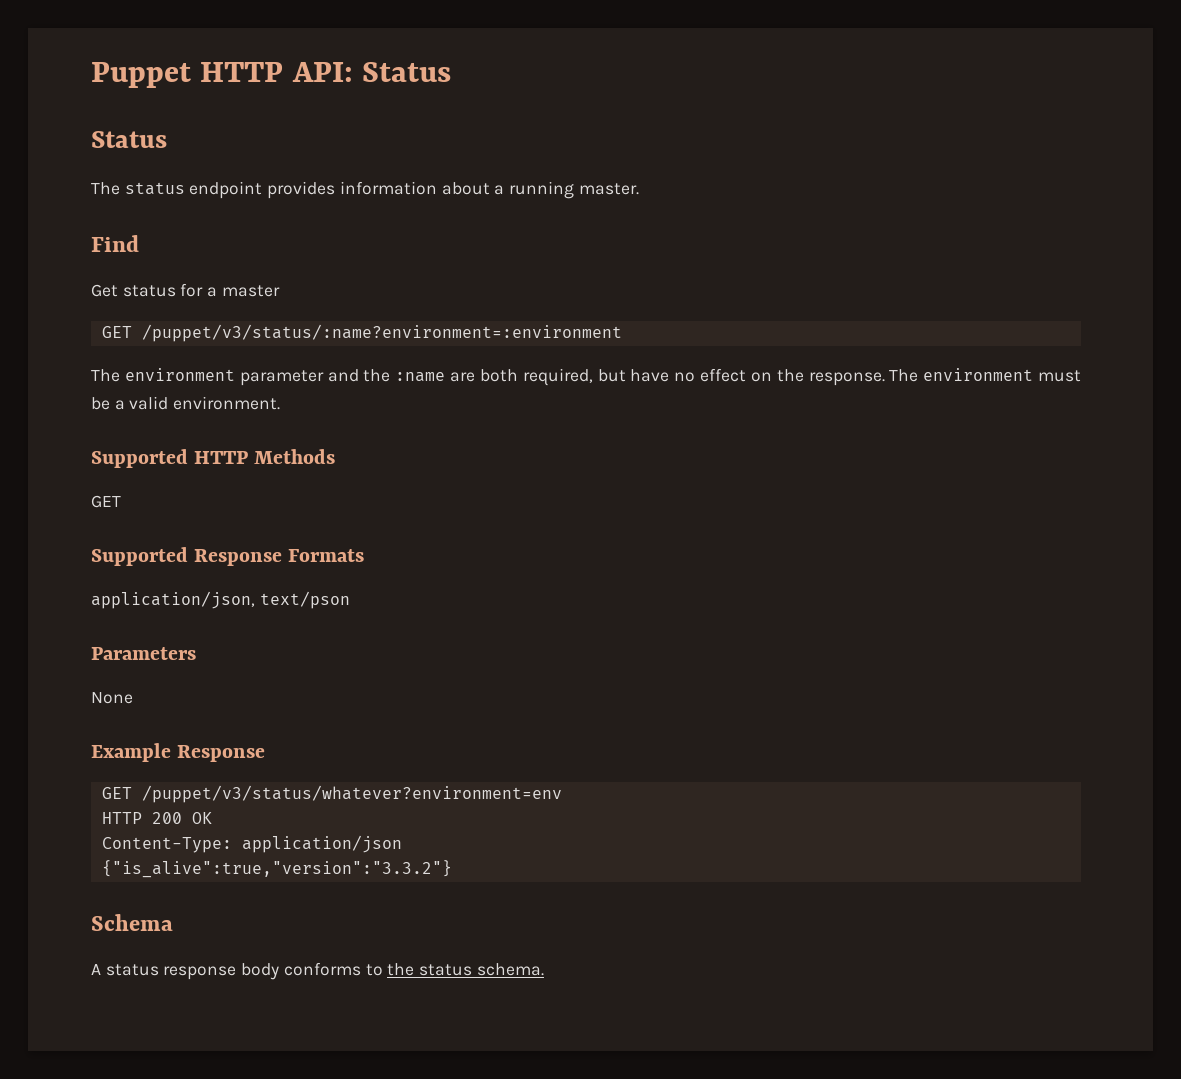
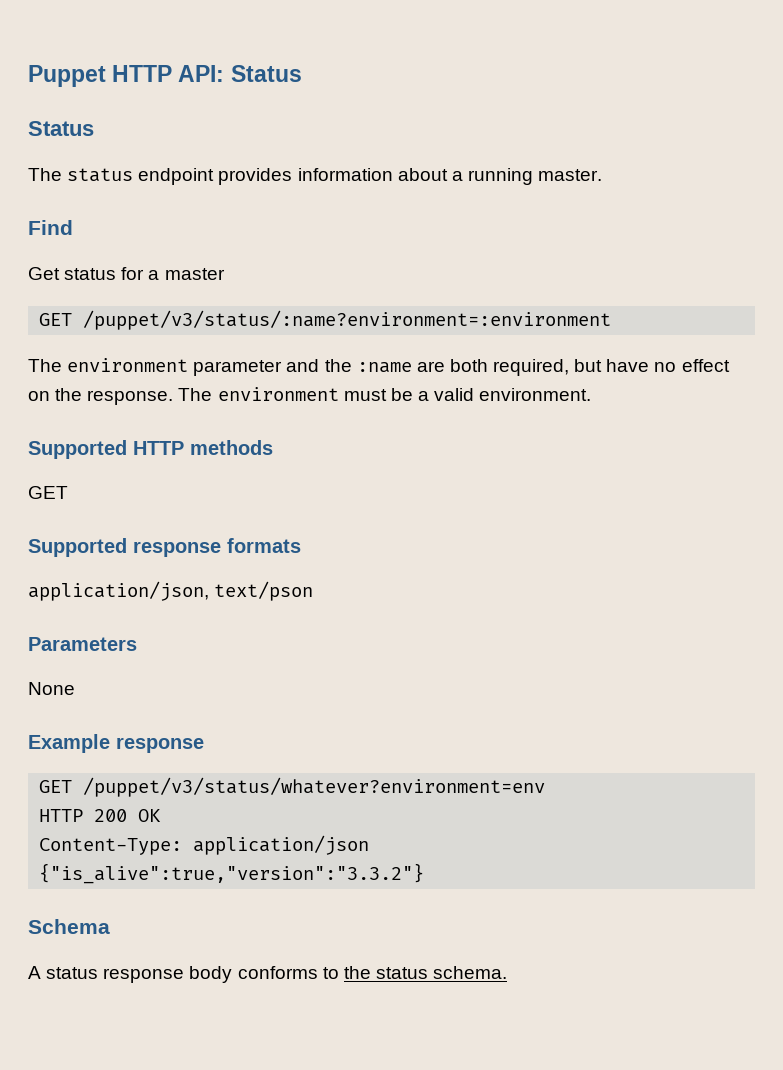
- Supported HTTP Methods
+ Supported HTTP methods
- Supported Response Formats
+ Supported response formats
- Example Response
+ Example response

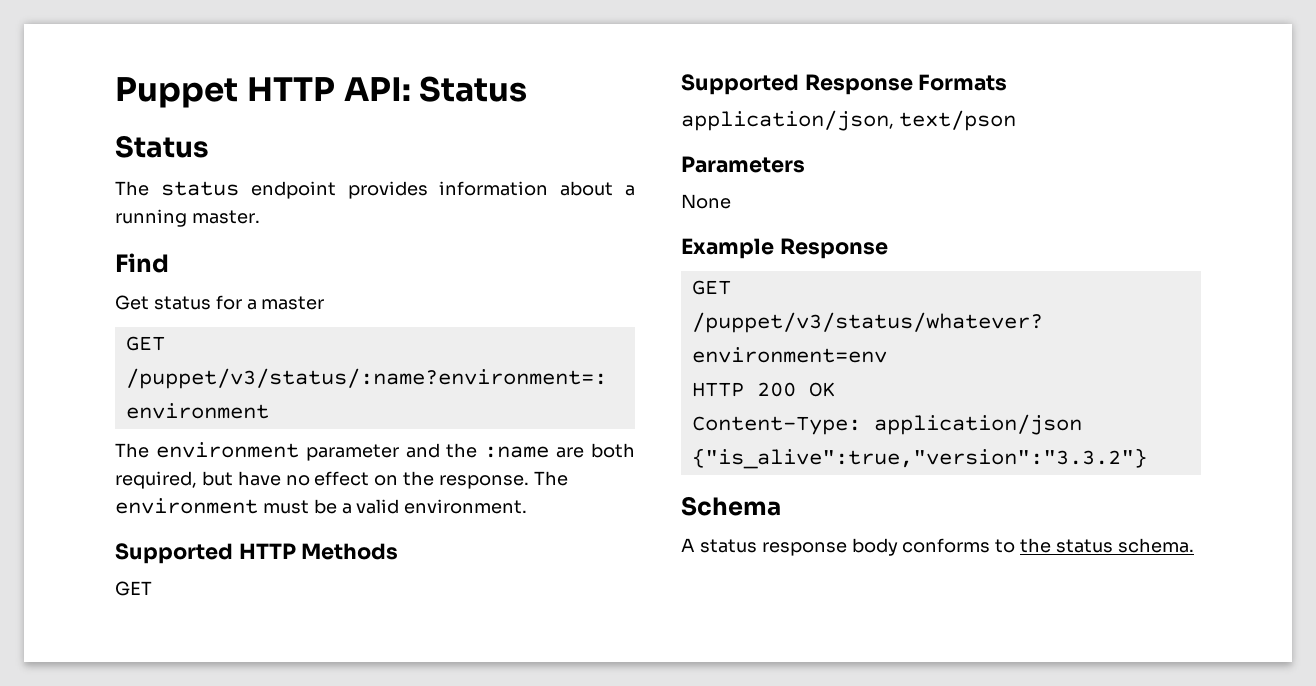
- Supported HTTP methods
+ Supported HTTP Methods
- Supported response formats
+ Supported Response Formats
- Example response
+ Example Response

